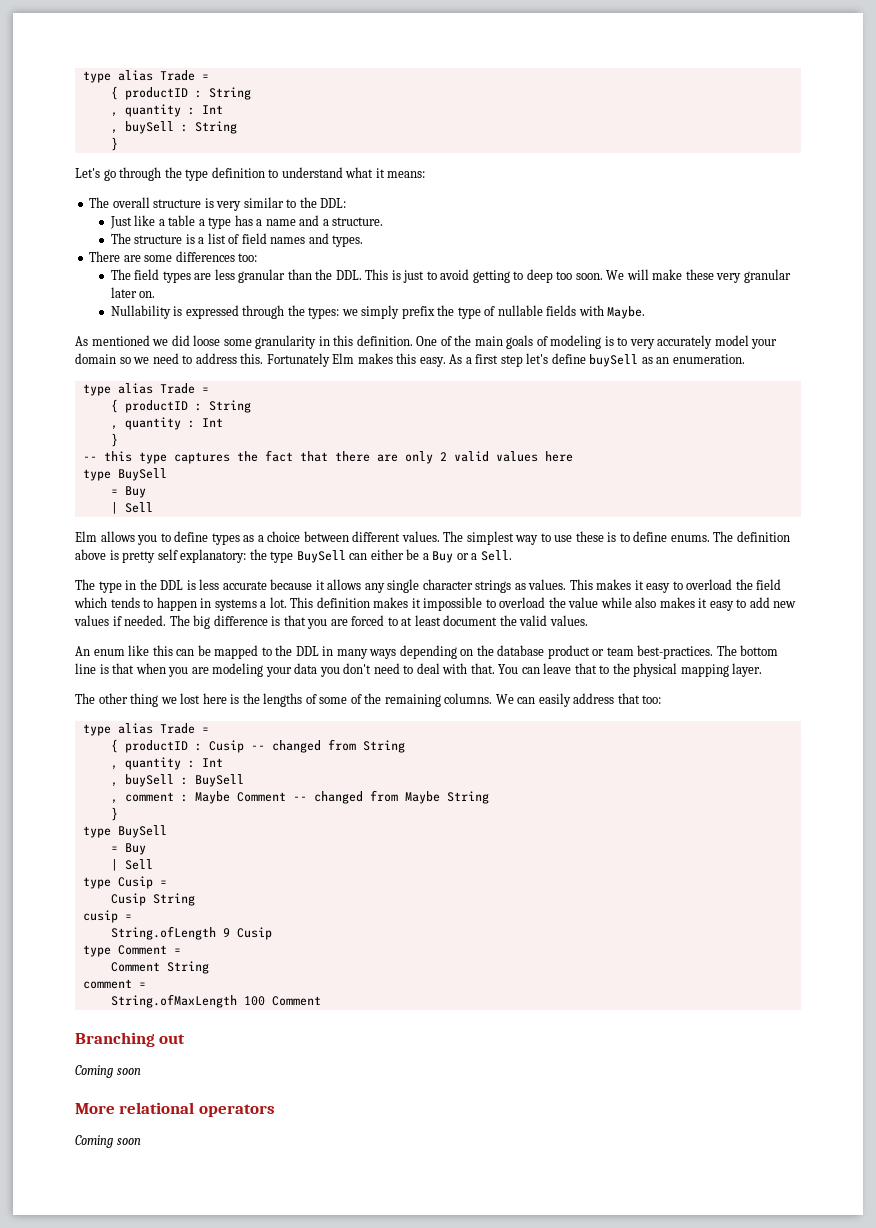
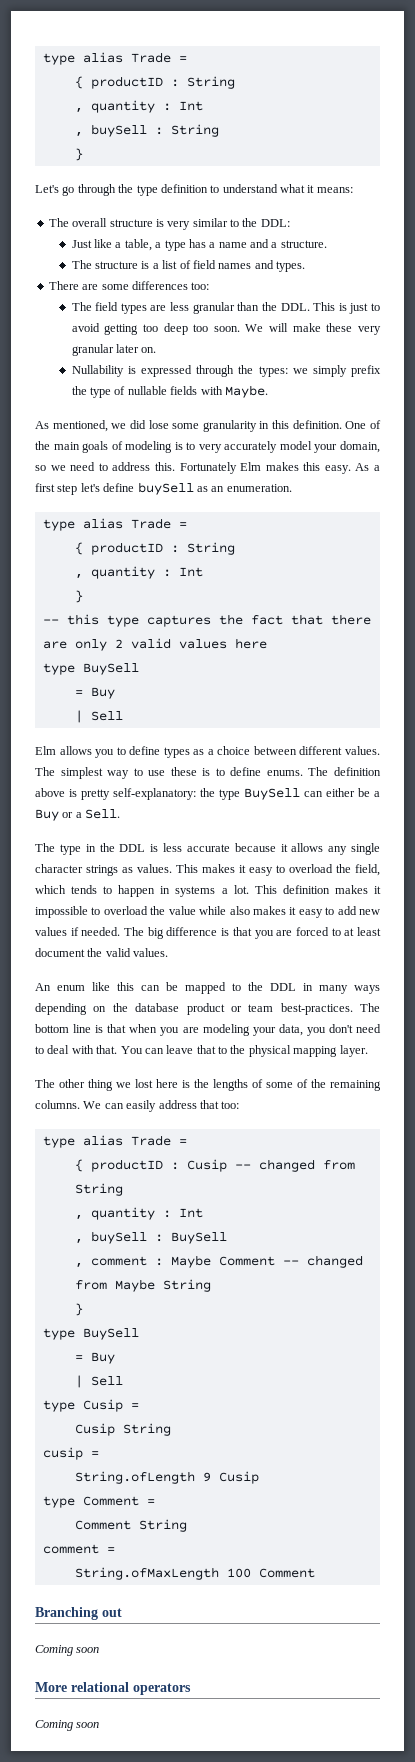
- Just like a table a type has a name and a structure.
+ Just like a table, a type has a name and a structure.
- The field types are less granular than the DDL. This is just to avoid getting to deep too soon.
+ The field types are less granular than the DDL. This is just to avoid getting too deep too soon.
- As mentioned we did loose some granularity in this definition.
+ As mentioned, we did lose some granularity in this definition.
- One of the main goals of modeling is to very accurately model your domain so we need to address this.
+ One of the main goals of modeling is to very accurately model your domain, so we need to address this.
- The definition above is pretty self explanatory: the type BuySell can either be a Buy or a Sell.
+ The definition above is pretty self-explanatory: the type BuySell can either be a Buy or a Sell.
- This makes it easy to overload the field which tends to happen in systems a lot.
+ This makes it easy to overload the field, which tends to happen in systems a lot.
- The bottom line is that when you are modeling your data you don't need to deal with that.
+ The bottom line is that when you are modeling your data, you don't need to deal with that.

